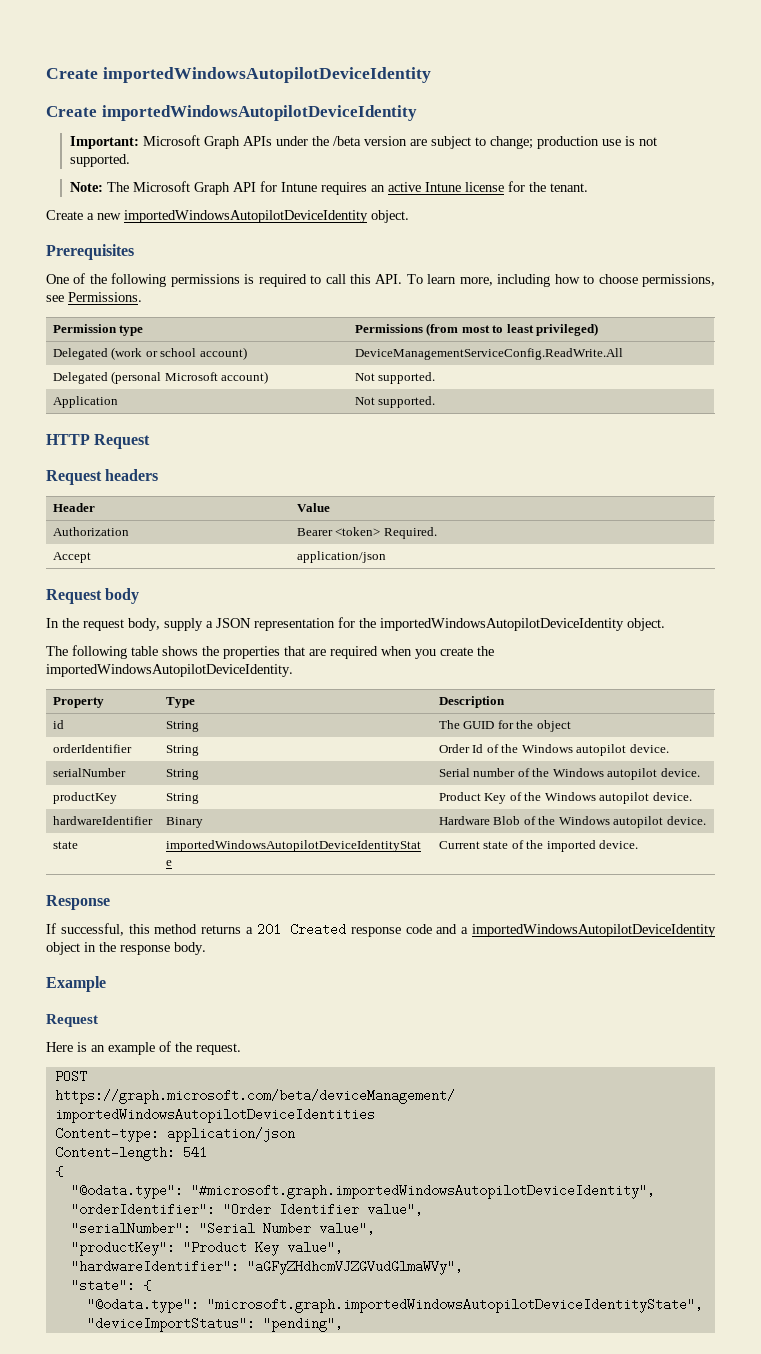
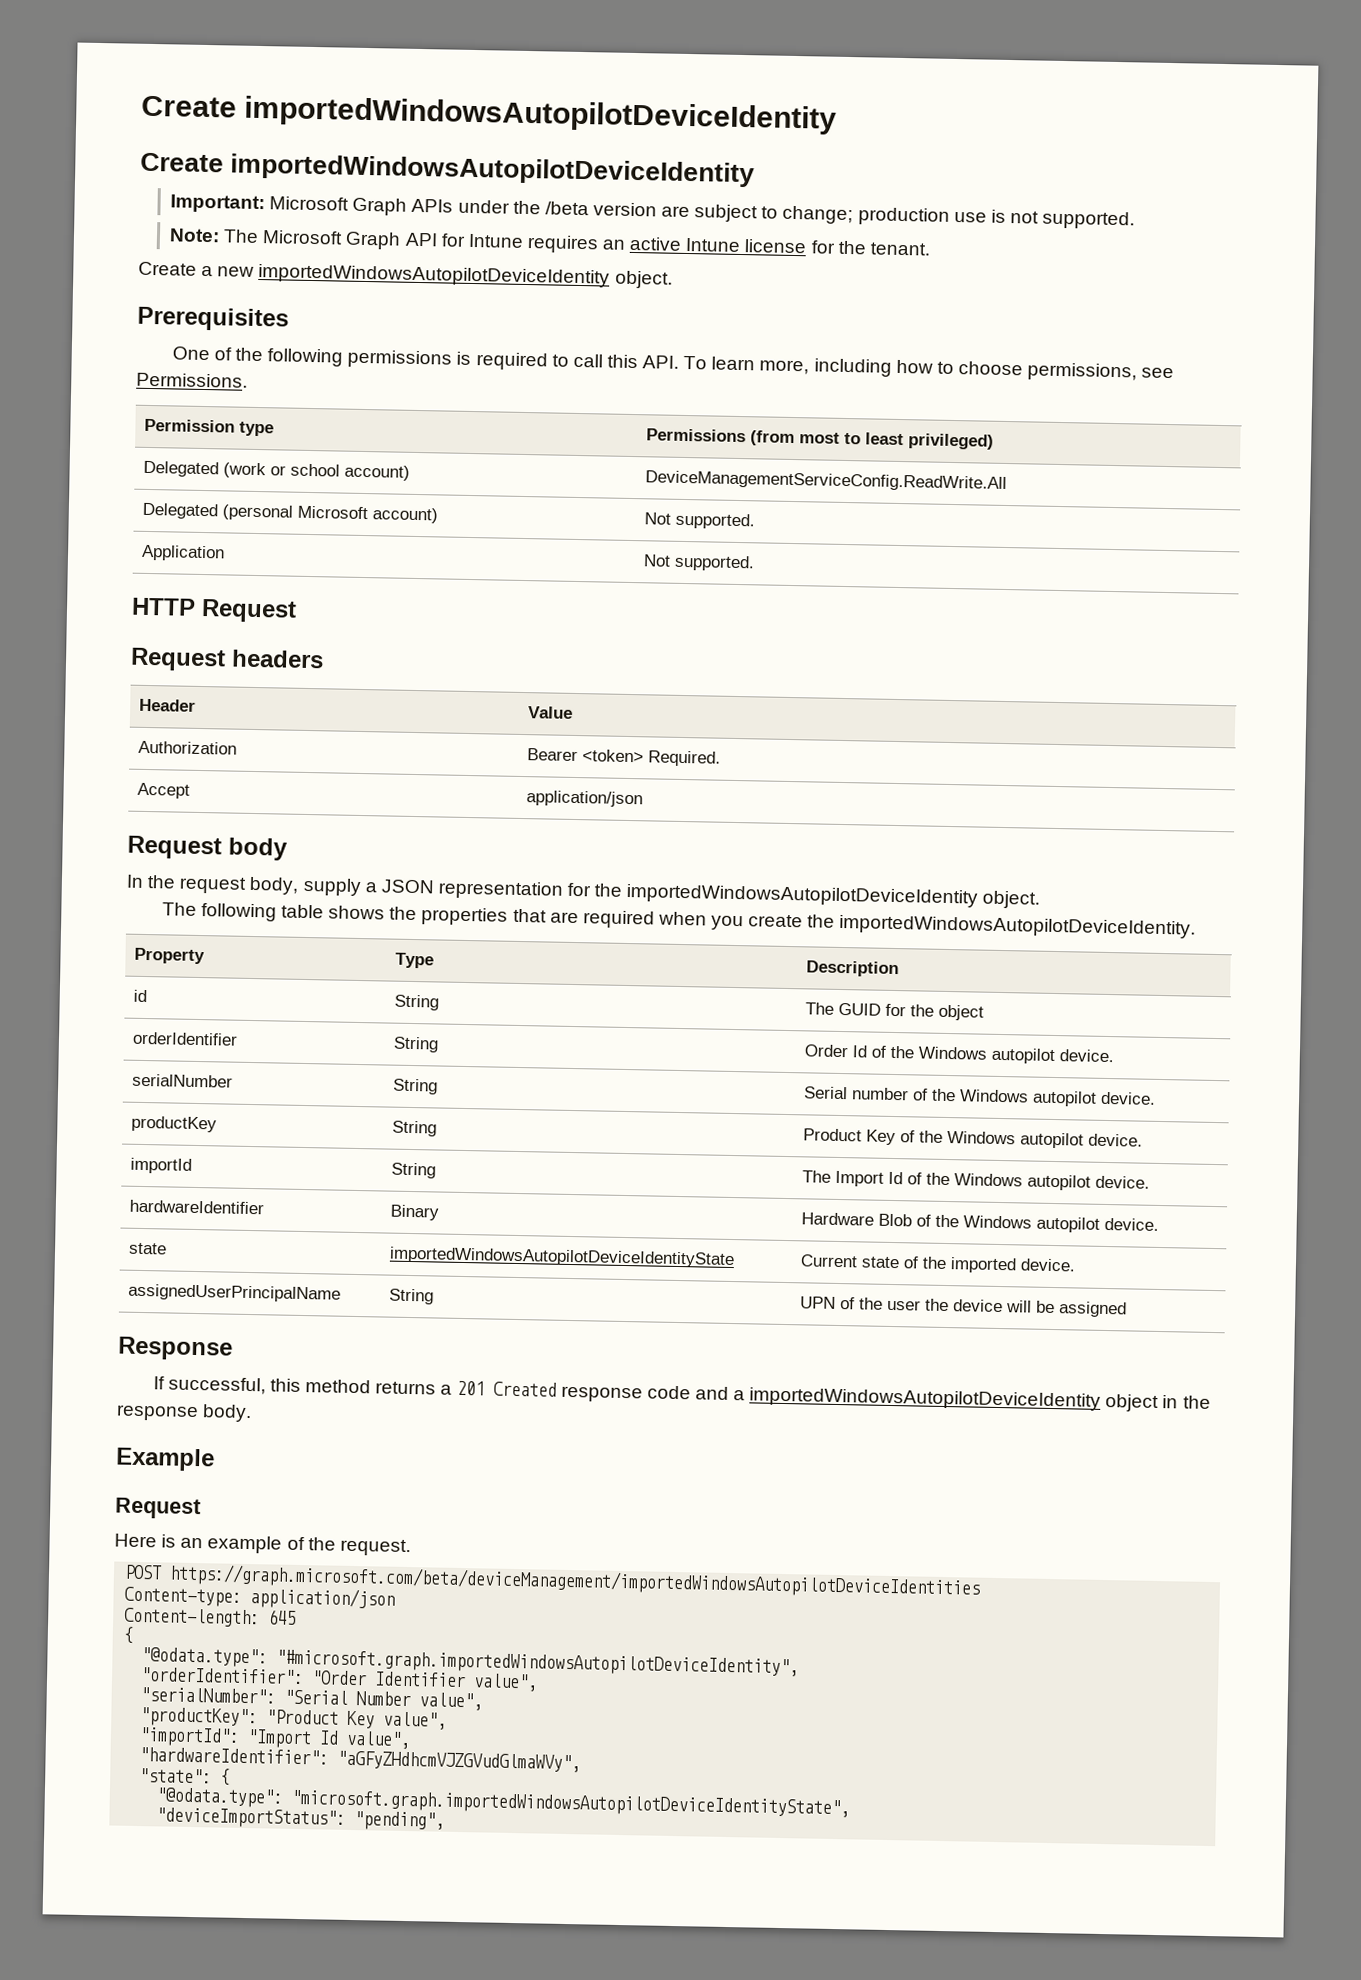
+ importId | String | The Import Id of the Windows autopilot device.
+ assignedUserPrincipalName | String | UPN of the user the device will be assigned
- Content-length: 541
+ Content-length: 645
+ "importId": "Import Id value",

